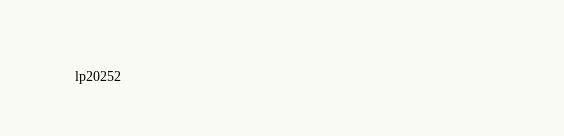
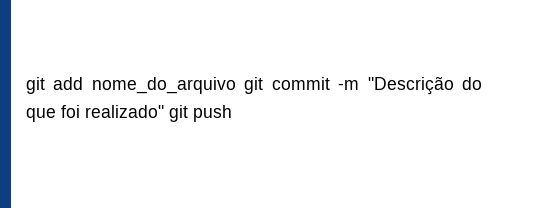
- lp20252
+ git add nome_do_arquivo git commit -m "Descrição do que foi realizado" git push

